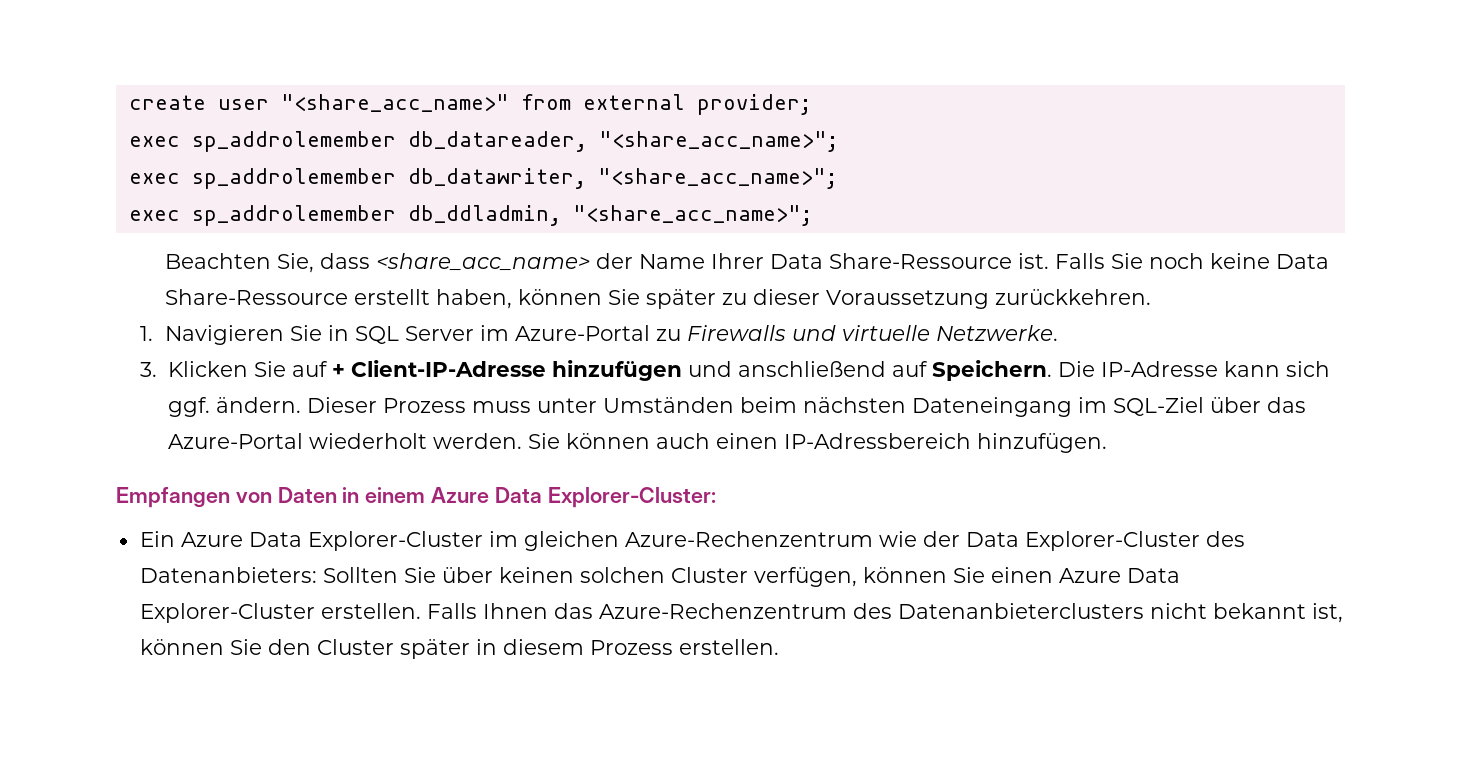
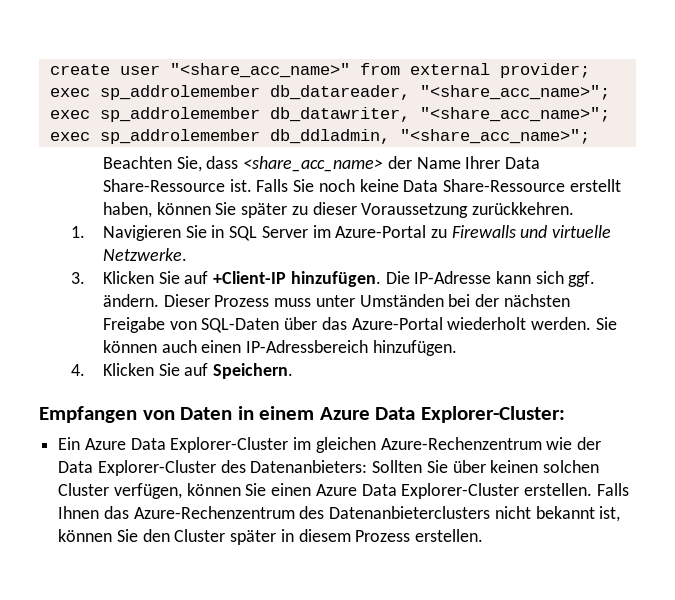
- 3. Klicken Sie auf + Client-IP-Adresse hinzufügen und anschließend auf Speichern.
+ 3. Klicken Sie auf +Client-IP hinzufügen.
- Dieser Prozess muss unter Umständen beim nächsten Dateneingang im SQL-Ziel über das Azure-Portal wiederholt werden.
+ Dieser Prozess muss unter Umständen bei der nächsten Freigabe von SQL-Daten über das Azure-Portal wiederholt werden.
+ 4. Klicken Sie auf Speichern.

